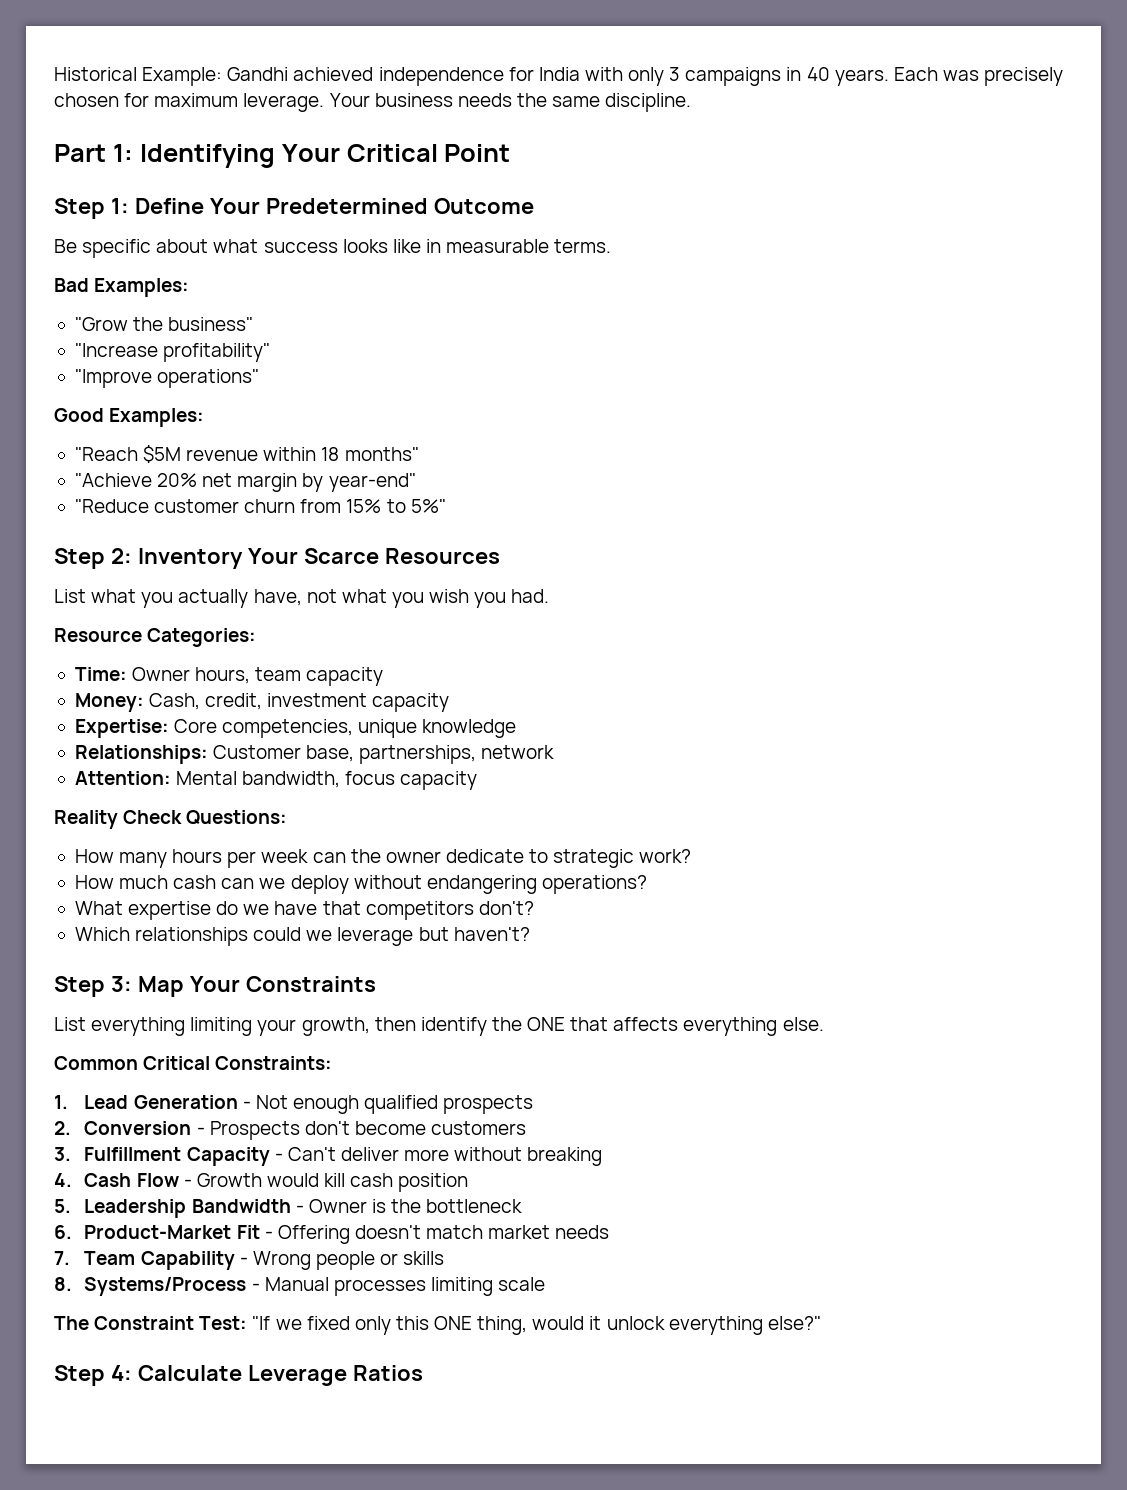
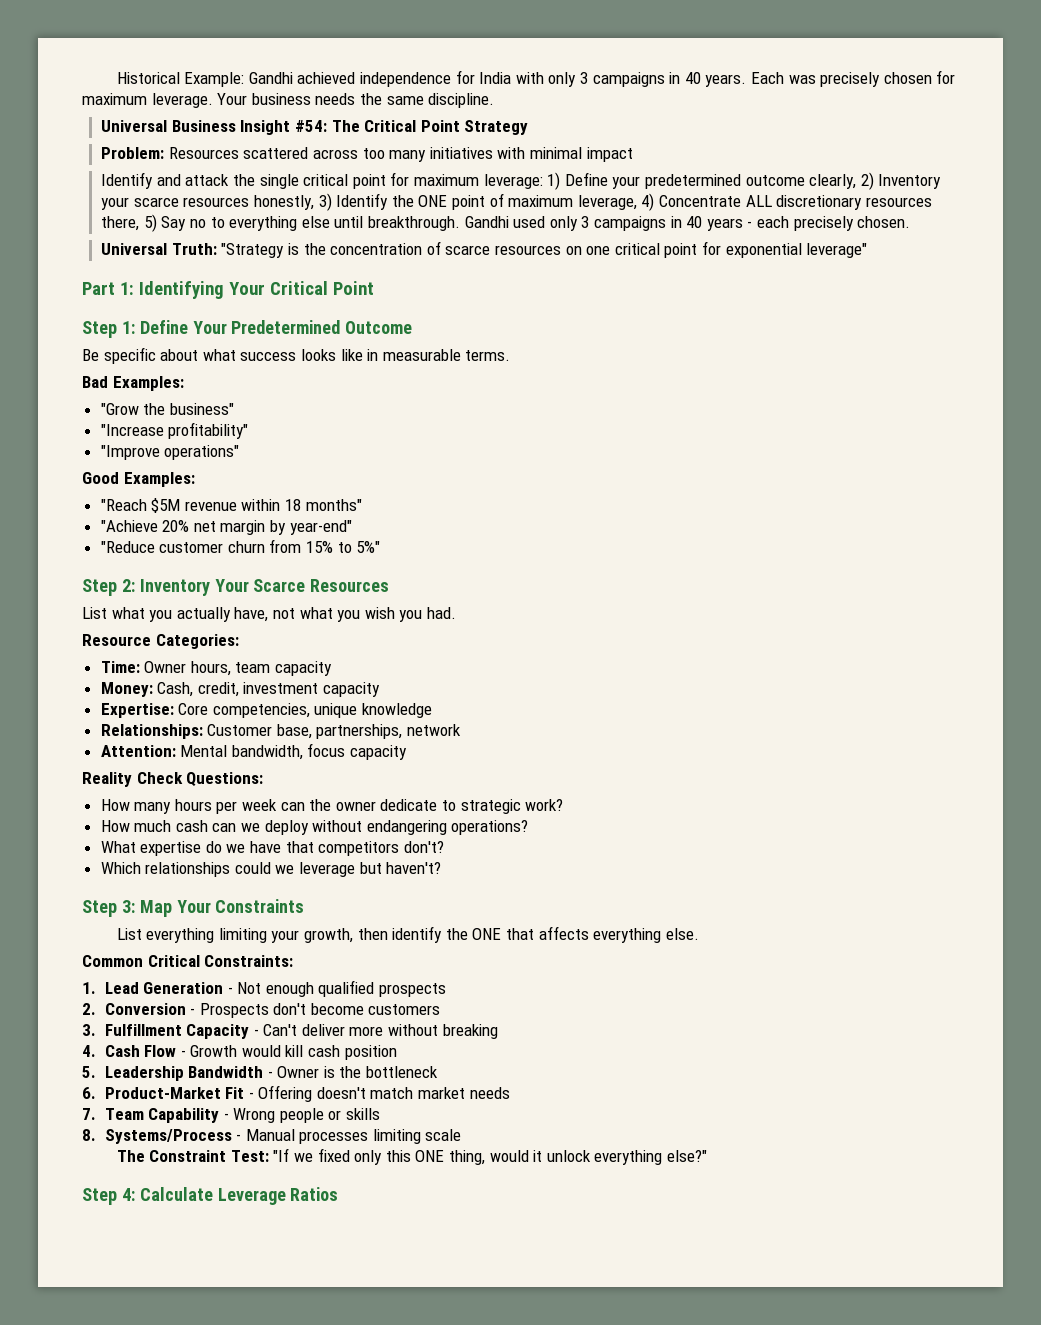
+ Universal Business Insight #54: The Critical Point Strategy
+ Problem: Resources scattered across too many initiatives with minimal impact
+ Identify and attack the single critical point for maximum leverage: 1) Define your predetermined outcome clearly, 2) Inventory your scarce resources honestly, 3) Identify the ONE point of maximum leverage, 4) Concentrate ALL discretionary resources there, 5) Say no to everything else until breakthrough. Gandhi used only 3 campaigns in 40 years - each precisely chosen.
+ Universal Truth: "Strategy is the concentration of scarce resources on one critical point for exponential leverage"

